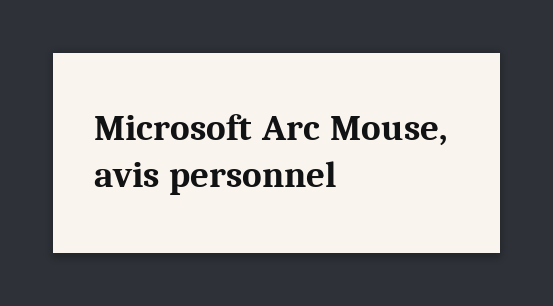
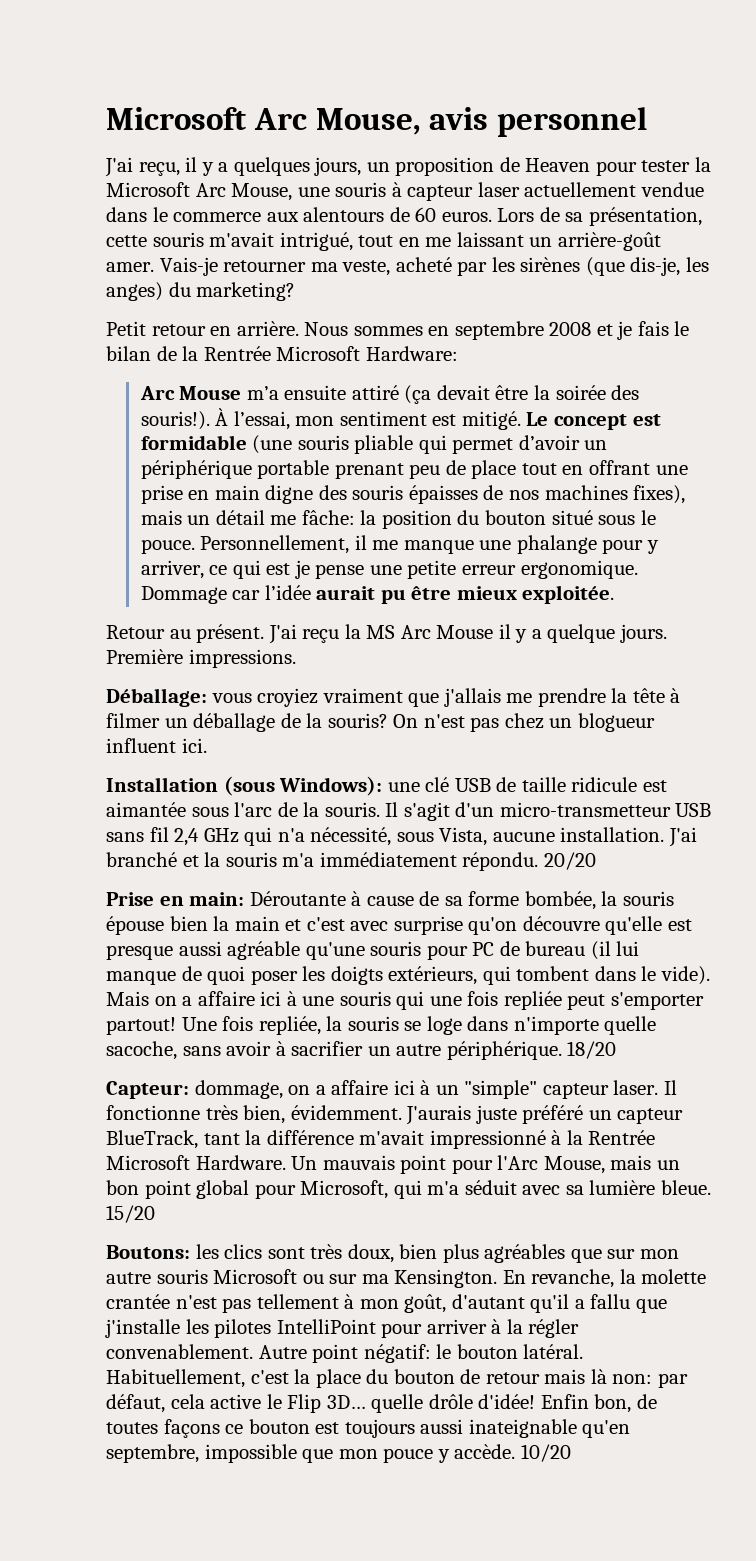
+ J'ai reçu, il y a quelques jours, un proposition de Heaven pour tester la Microsoft Arc Mouse, une souris à capteur laser actuellement vendue dans le commerce aux alentours de 60 euros. Lors de sa présentation, cette souris m'avait intrigué, tout en me laissant un arrière-goût amer. Vais-je retourner ma veste, acheté par les sirènes (que dis-je, les anges) du marketing?
+ Petit retour en arrière. Nous sommes en septembre 2008 et je fais le bilan de la Rentrée Microsoft Hardware:
+ Arc Mouse m’a ensuite attiré (ça devait être la soirée des souris!). À l’essai, mon sentiment est mitigé. Le concept est formidable (une souris pliable qui permet d’avoir un périphérique portable prenant peu de place tout en offrant une prise en main digne des souris épaisses de nos machines fixes), mais un détail me fâche: la position du bouton situé sous le pouce. Personnellement, il me manque une phalange pour y arriver, ce qui est je pense une petite erreur ergonomique. Dommage car l’idée aurait pu être mieux exploitée.
+ Retour au présent. J'ai reçu la MS Arc Mouse il y a quelque jours. Première impressions.
+ Déballage: vous croyiez vraiment que j'allais me prendre la tête à filmer un déballage de la souris? On n'est pas chez un blogueur influent ici.
+ Installation (sous Windows): une clé USB de taille ridicule est aimantée sous l'arc de la souris. Il s'agit d'un micro-transmetteur USB sans fil 2,4 GHz qui n'a nécessité, sous Vista, aucune installation. J'ai branché et la souris m'a immédiatement répondu. 20/20
+ Prise en main: Déroutante à cause de sa forme bombée, la souris épouse bien la main et c'est avec surprise qu'on découvre qu'elle est presque aussi agréable qu'une souris pour PC de bureau (il lui manque de quoi poser les doigts extérieurs, qui tombent dans le vide). Mais on a affaire ici à une souris qui une fois repliée peut s'emporter partout! Une fois repliée, la souris se loge dans n'importe quelle sacoche, sans avoir à sacrifier un autre périphérique. 18/20
+ Capteur: dommage, on a affaire ici à un "simple" capteur laser. Il fonctionne très bien, évidemment. J'aurais juste préféré un capteur BlueTrack, tant la différence m'avait impressionné à la Rentrée Microsoft Hardware. Un mauvais point pour l'Arc Mouse, mais un bon point global pour Microsoft, qui m'a séduit avec sa lumière bleue. 15/20
+ Boutons: les clics sont très doux, bien plus agréables que sur mon autre souris Microsoft ou sur ma Kensington. En revanche, la molette crantée n'est pas tellement à mon goût, d'autant qu'il a fallu que j'installe les pilotes IntelliPoint pour arriver à la régler convenablement. Autre point négatif: le bouton latéral. Habituellement, c'est la place du bouton de retour mais là non: par défaut, cela active le Flip 3D… quelle drôle d'idée! Enfin bon, de toutes façons ce bouton est toujours aussi inateignable qu'en septembre, impossible que mon pouce y accède. 10/20

